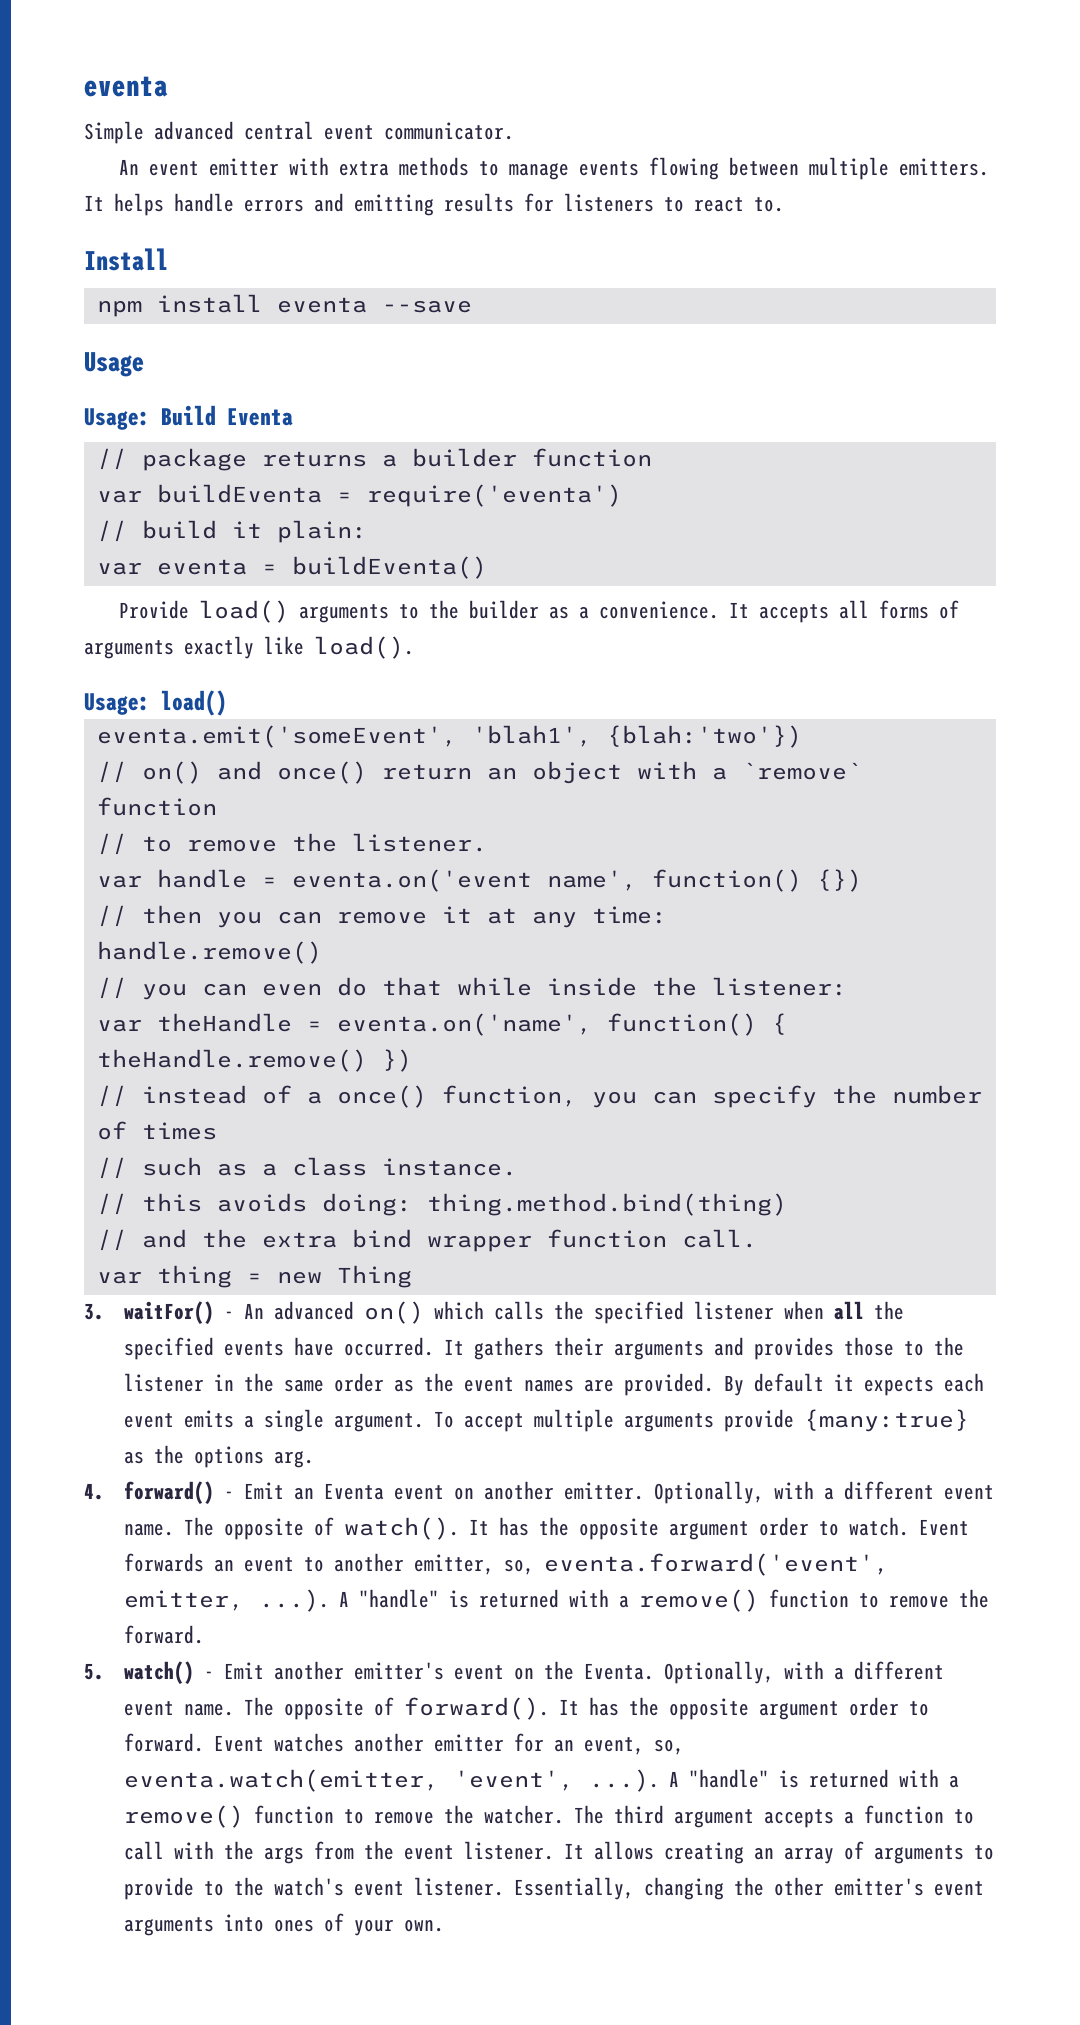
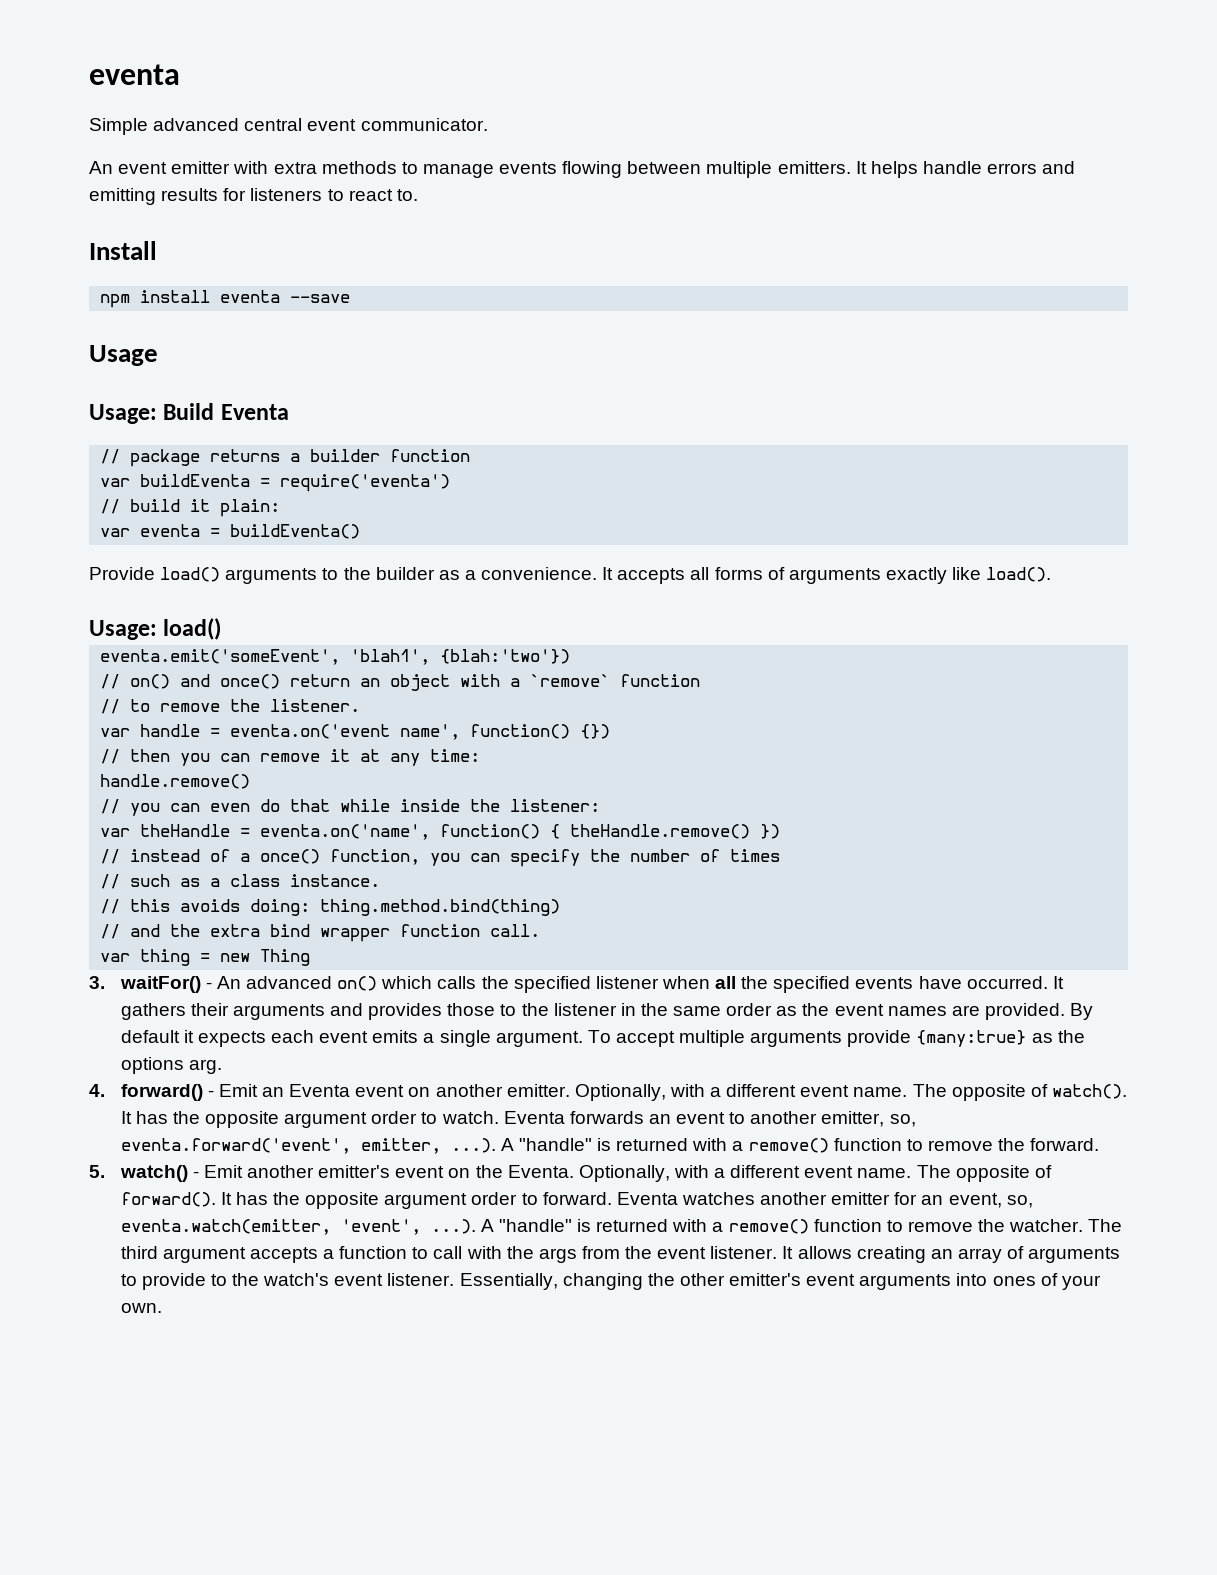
- Event forwards an event to another emitter, so, eventa.forward('event', emitter, ...). A "handle" is returned with a remove() function to remove the forward.
+ Eventa forwards an event to another emitter, so, eventa.forward('event', emitter, ...). A "handle" is returned with a remove() function to remove the forward.
- Event watches another emitter for an event, so, eventa.watch(emitter, 'event', ...). A "handle" is returned with a remove() function to remove the watcher.
+ Eventa watches another emitter for an event, so, eventa.watch(emitter, 'event', ...). A "handle" is returned with a remove() function to remove the watcher.

